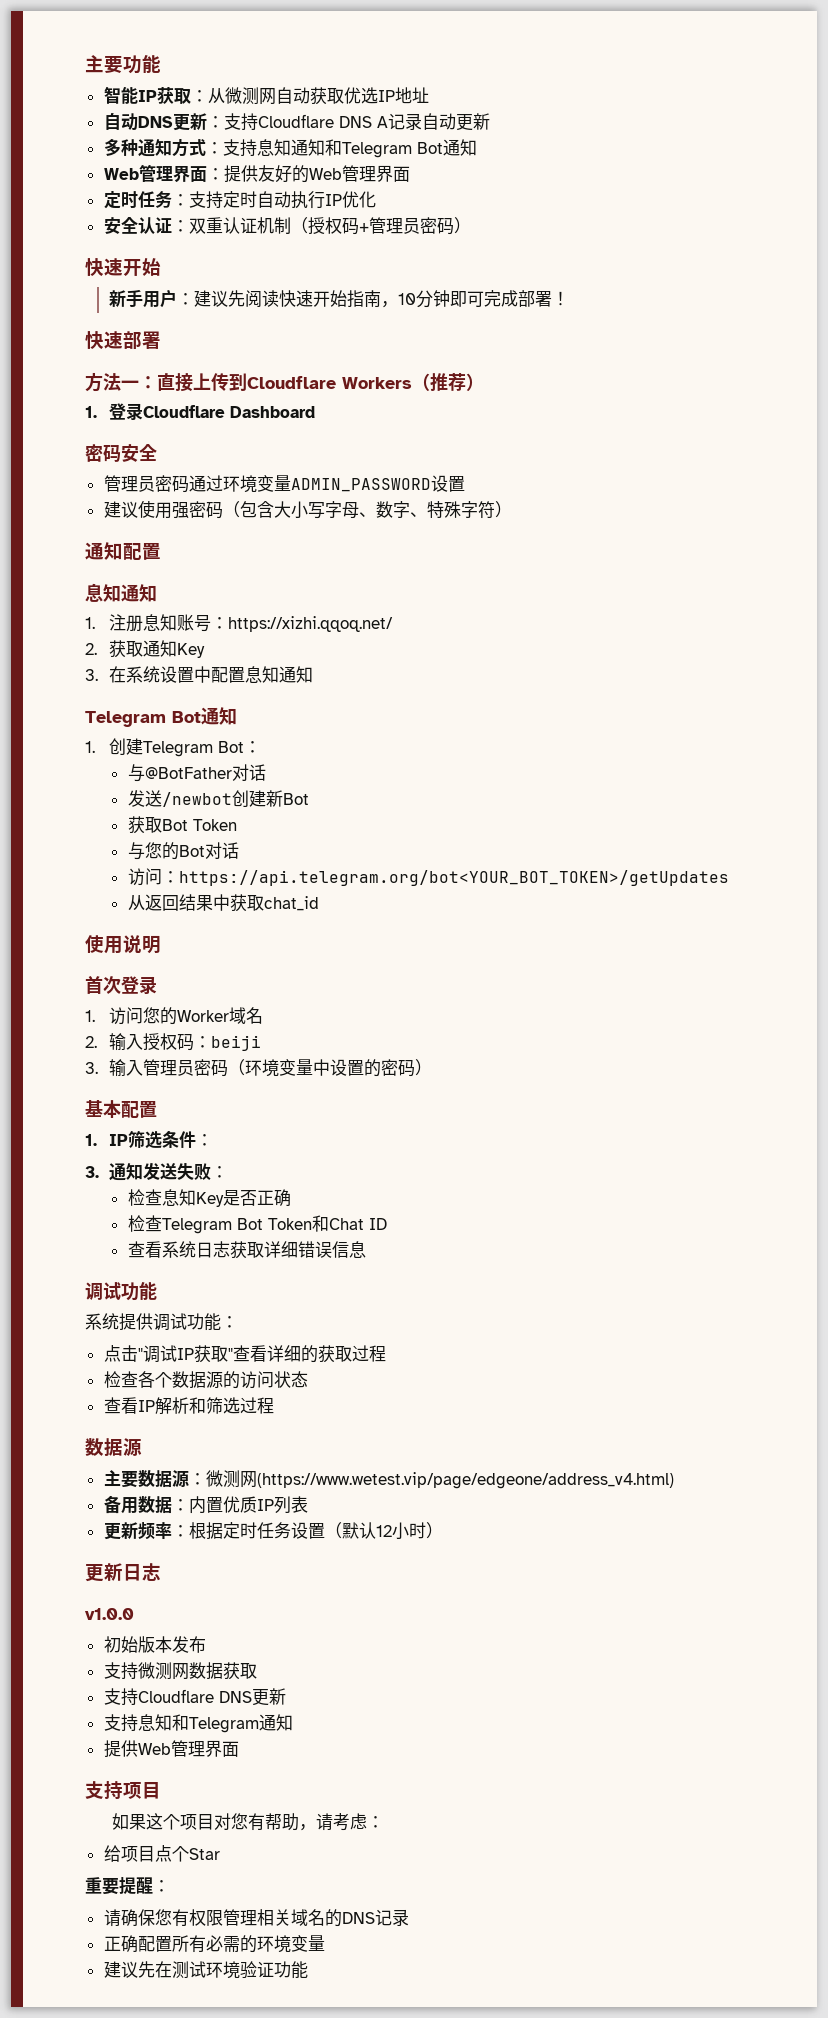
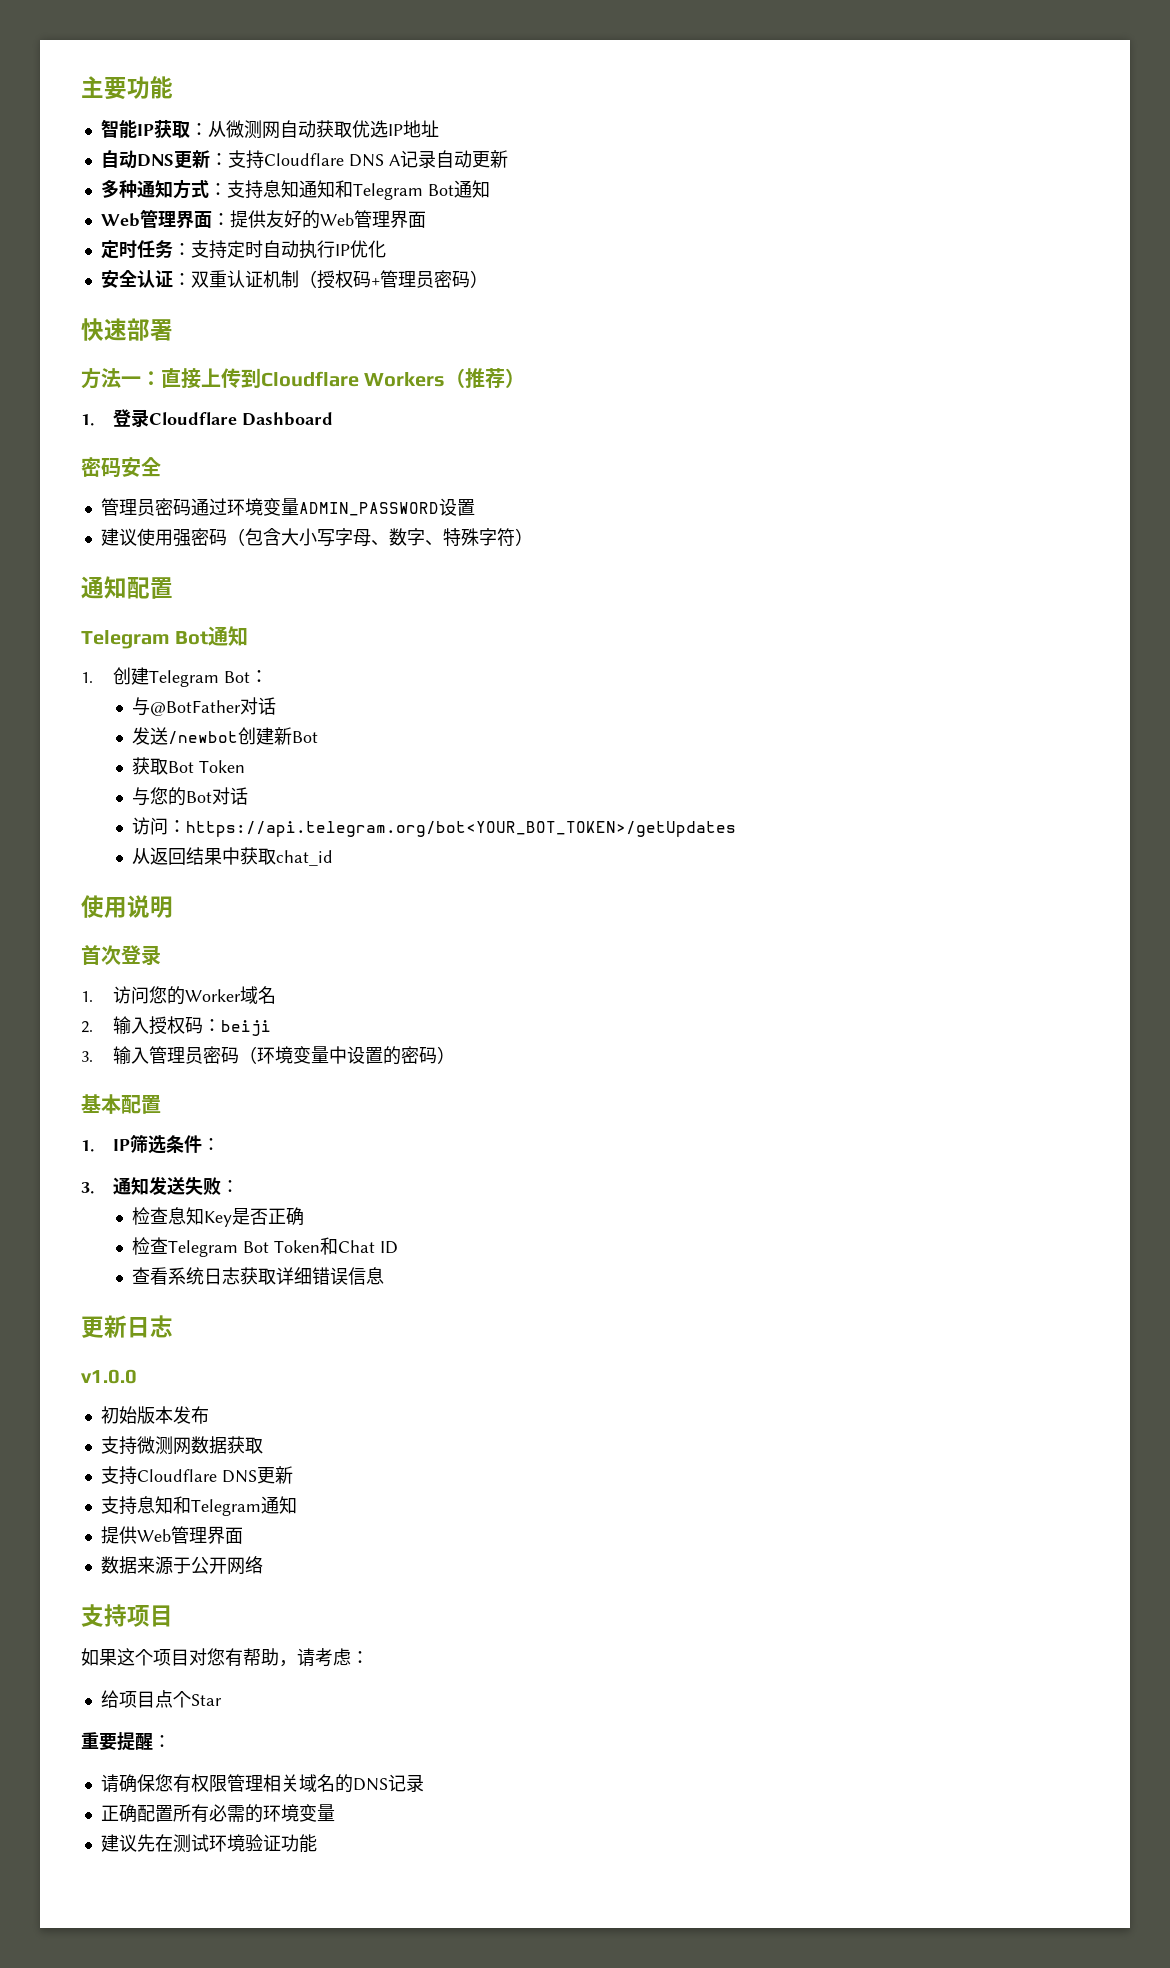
  安全认证：双重认证机制（授权码+管理员密码）
- 快速开始
- 新手用户：建议先阅读快速开始指南，10分钟即可完成部署！
  通知配置
- 息知通知
- 1.注册息知账号：https://xizhi.qqoq.net/
- 2.获取通知Key
- 3.在系统设置中配置息知通知
  查看系统日志获取详细错误信息
- 调试功能
- 系统提供调试功能：
- 点击"调试IP获取"查看详细的获取过程
- 检查各个数据源的访问状态
- 查看IP解析和筛选过程
- 数据源
- 主要数据源：微测网(https://www.wetest.vip/page/edgeone/address_v4.html)
- 备用数据：内置优质IP列表
- 更新频率：根据定时任务设置（默认12小时）
+ 数据来源于公开网络

